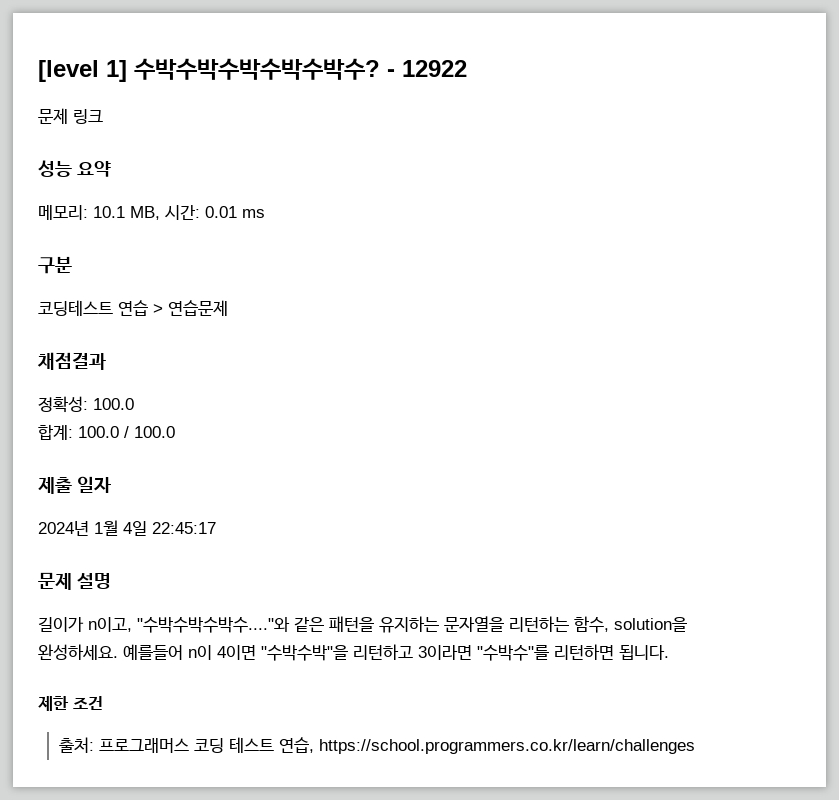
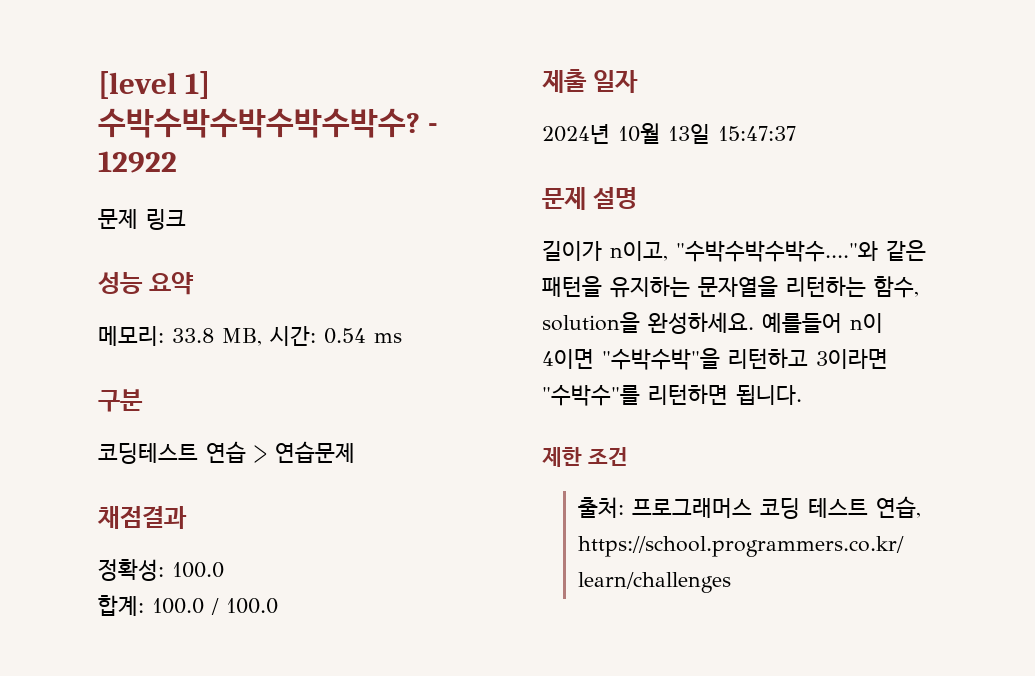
- 메모리: 10.1 MB, 시간: 0.01 ms
+ 메모리: 33.8 MB, 시간: 0.54 ms
- 2024년 1월 4일 22:45:17
+ 2024년 10월 13일 15:47:37

